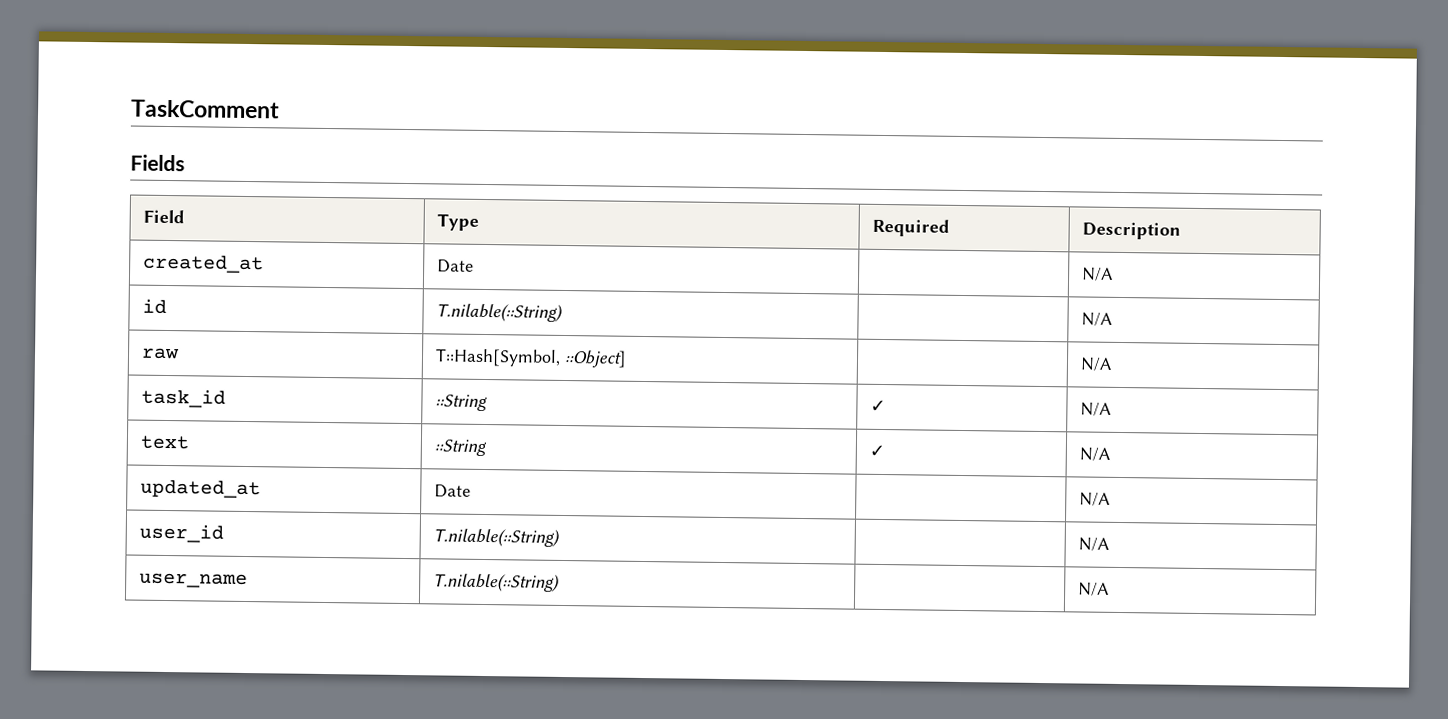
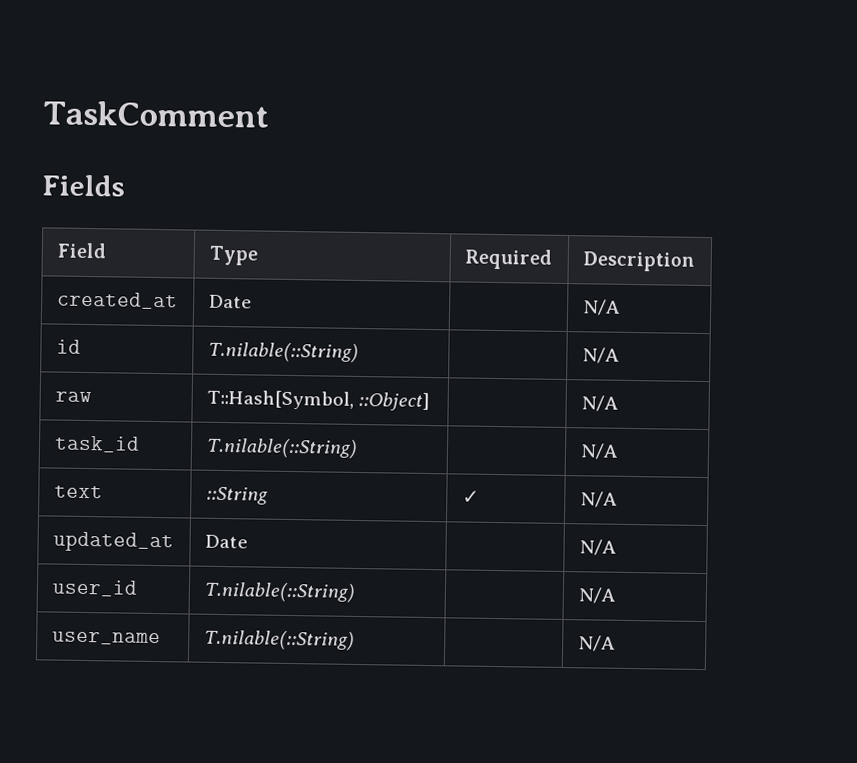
- task_id | ::String | ✓ | N/A
+ task_id | T.nilable(::String) | | N/A

